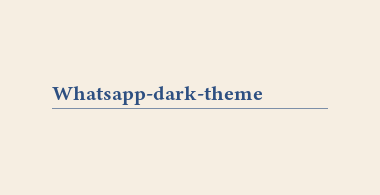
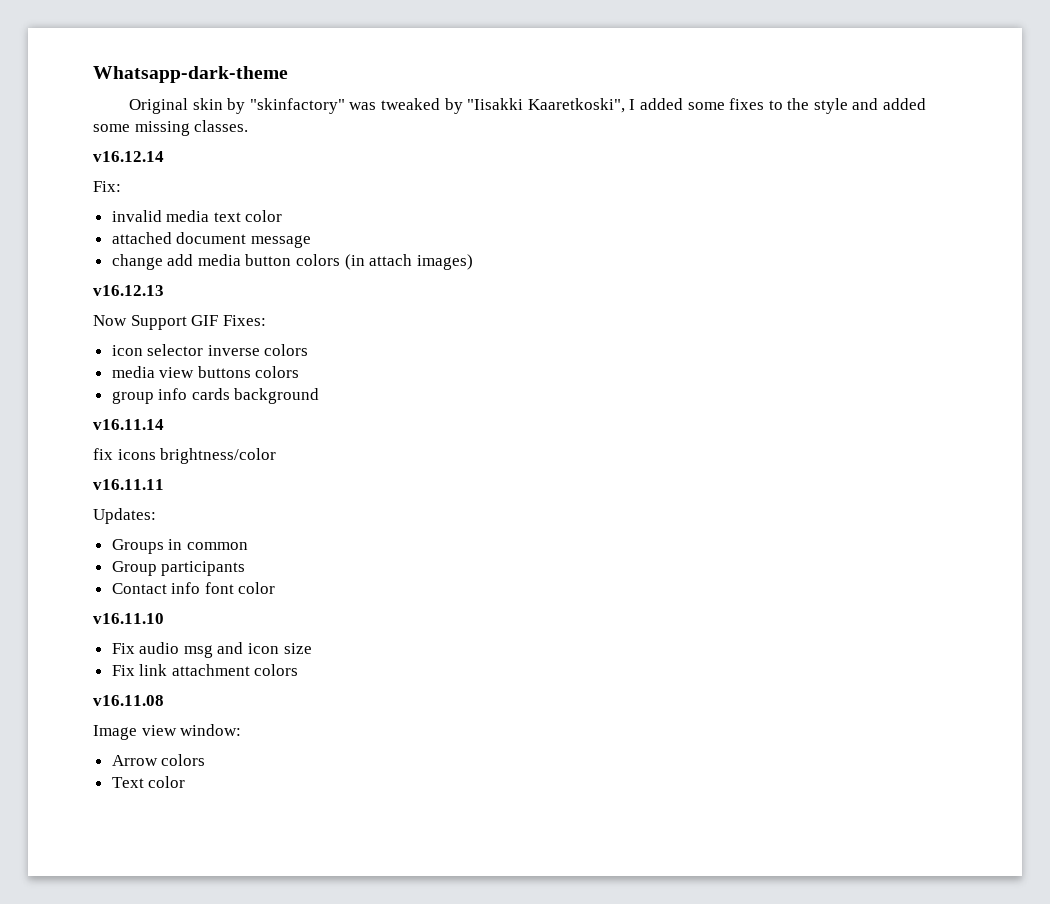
+ Original skin by "skinfactory" was tweaked by "Iisakki Kaaretkoski", I added some fixes to the style and added some missing classes.
+ v16.12.14
+ Fix:
+ invalid media text color
+ attached document message
+ change add media button colors (in attach images)
+ v16.12.13
+ Now Support GIF Fixes:
+ icon selector inverse colors
+ media view buttons colors
+ group info cards background
+ v16.11.14
+ fix icons brightness/color
+ v16.11.11
+ Updates:
+ Groups in common
+ Group participants
+ Contact info font color
+ v16.11.10
+ Fix audio msg and icon size
+ Fix link attachment colors
+ v16.11.08
+ Image view window:
+ Arrow colors
+ Text color

